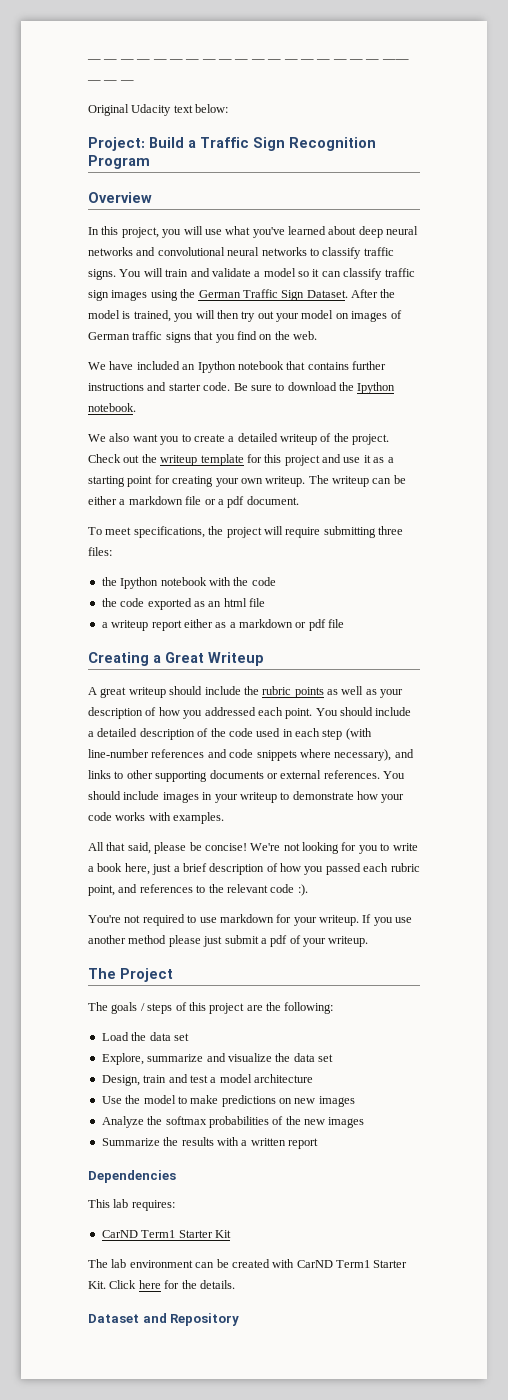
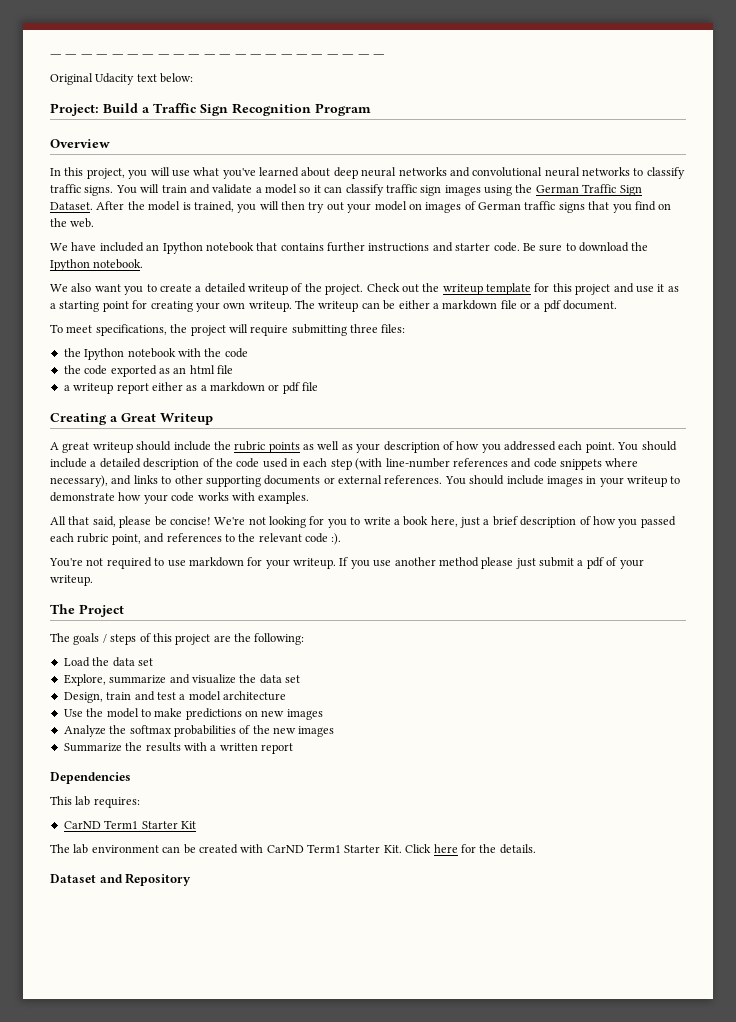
- ― ― ― ― ― ― ― ― ― ― ― ― ― ― ― ― ― ― ―― ― ― ―
+ ― ― ― ― ― ― ― ― ― ― ― ― ― ― ― ― ― ― ― ― ― ―

